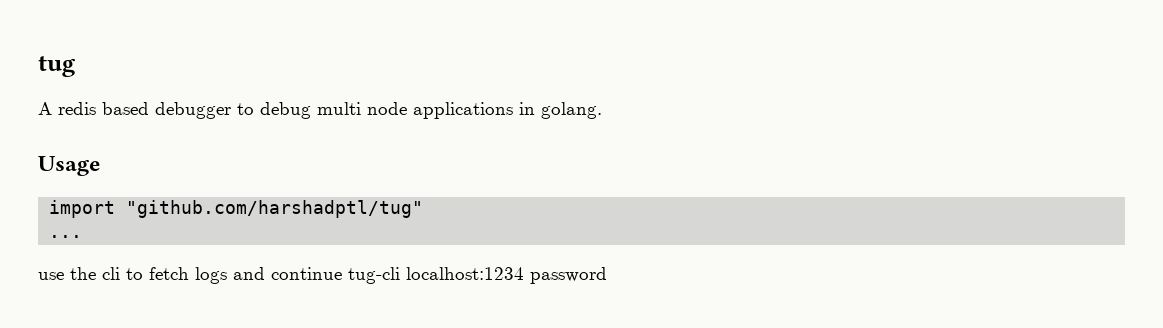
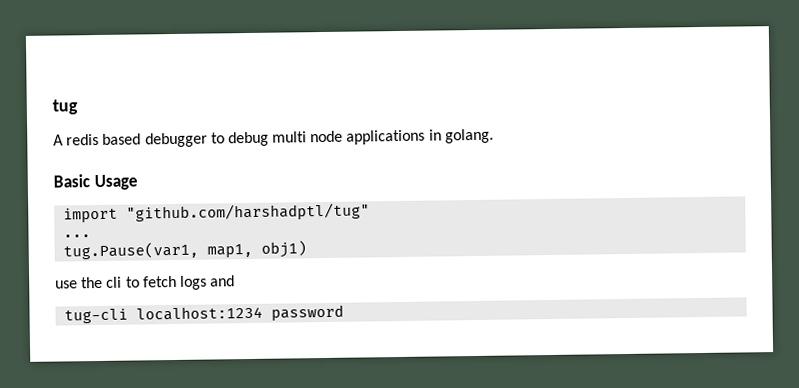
- Usage
+ Basic Usage
+ tug.Pause(var1, map1, obj1)
- use the cli to fetch logs and continue tug-cli localhost:1234 password
+ use the cli to fetch logs and
+ tug-cli localhost:1234 password

